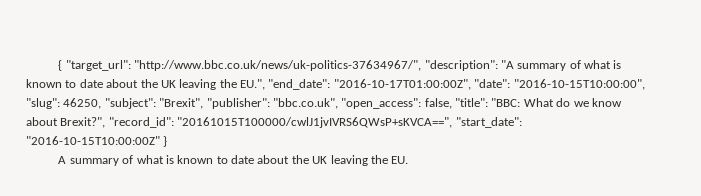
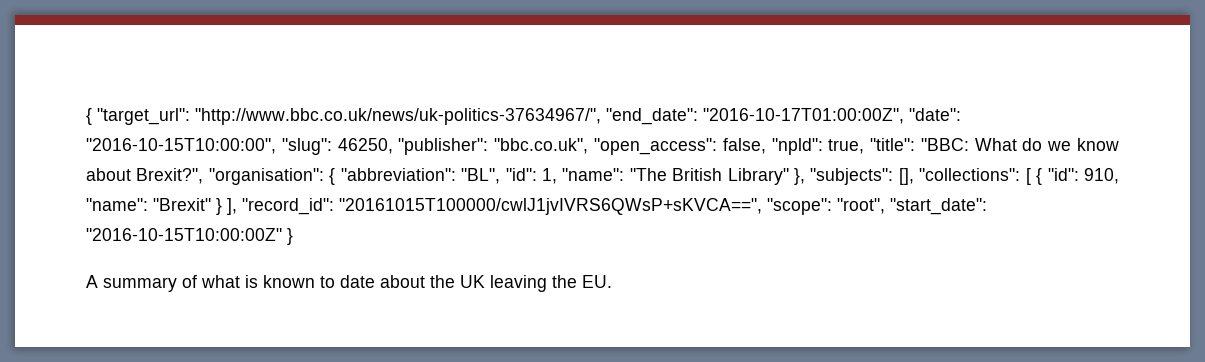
- { "target_url": "http://www.bbc.co.uk/news/uk-politics-37634967/", "description": "A summary of what is known to date about the UK leaving the EU.", "end_date": "2016-10-17T01:00:00Z", "date": "2016-10-15T10:00:00", "slug": 46250, "subject": "Brexit", "publisher": "bbc.co.uk", "open_access": false, "title": "BBC: What do we know about Brexit?", "record_id": "20161015T100000/cwlJ1jvIVRS6QWsP+sKVCA==", "start_date": "2016-10-15T10:00:00Z" }
+ { "target_url": "http://www.bbc.co.uk/news/uk-politics-37634967/", "end_date": "2016-10-17T01:00:00Z", "date": "2016-10-15T10:00:00", "slug": 46250, "publisher": "bbc.co.uk", "open_access": false, "npld": true, "title": "BBC: What do we know about Brexit?", "organisation": { "abbreviation": "BL", "id": 1, "name": "The British Library" }, "subjects": [], "collections": [ { "id": 910, "name": "Brexit" } ], "record_id": "20161015T100000/cwlJ1jvIVRS6QWsP+sKVCA==", "scope": "root", "start_date": "2016-10-15T10:00:00Z" }

